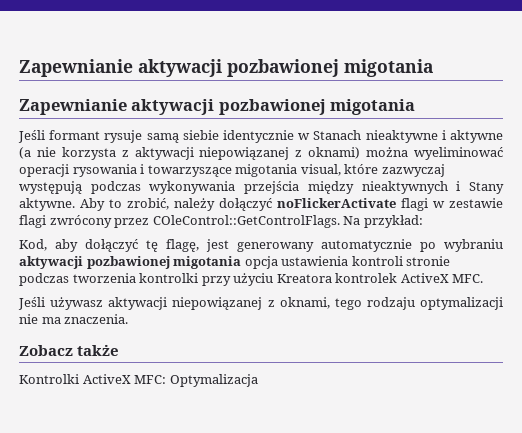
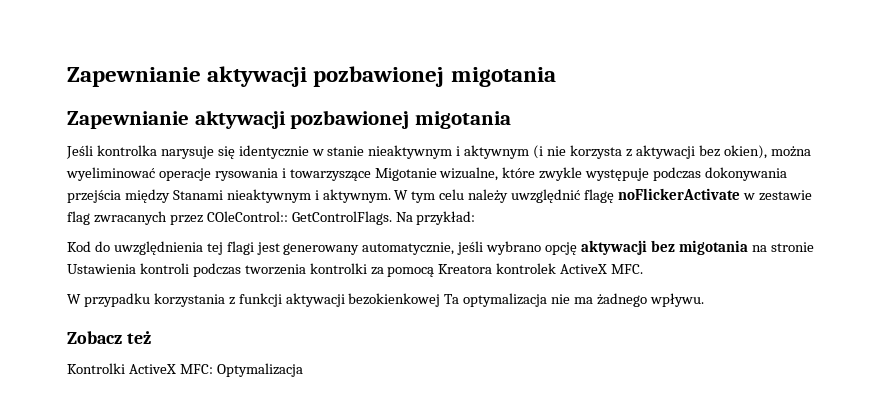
- Jeśli formant rysuje samą siebie identycznie w Stanach nieaktywne i aktywne (a nie korzysta z aktywacji niepowiązanej z oknami) można wyeliminować operacji rysowania i towarzyszące migotania visual, które zazwyczaj występują podczas wykonywania przejścia między nieaktywnych i Stany aktywne. Aby to zrobić, należy dołączyć noFlickerActivate flagi w zestawie flagi zwrócony przez COleControl::GetControlFlags. Na przykład:
- Kod, aby dołączyć tę flagę, jest generowany automatycznie po wybraniu aktywacji pozbawionej migotania opcja ustawienia kontroli stronie podczas tworzenia kontrolki przy użyciu Kreatora kontrolek ActiveX MFC.
+ Jeśli kontrolka narysuje się identycznie w stanie nieaktywnym i aktywnym (i nie korzysta z aktywacji bez okien), można wyeliminować operacje rysowania i towarzyszące Migotanie wizualne, które zwykle występuje podczas dokonywania przejścia między Stanami nieaktywnym i aktywnym. W tym celu należy uwzględnić flagę noFlickerActivate w zestawie flag zwracanych przez COleControl:: GetControlFlags. Na przykład:
+ Kod do uwzględnienia tej flagi jest generowany automatycznie, jeśli wybrano opcję aktywacji bez migotania na stronie Ustawienia kontroli podczas tworzenia kontrolki za pomocą Kreatora kontrolek ActiveX MFC.
- Jeśli używasz aktywacji niepowiązanej z oknami, tego rodzaju optymalizacji nie ma znaczenia.
+ W przypadku korzystania z funkcji aktywacji bezokienkowej Ta optymalizacja nie ma żadnego wpływu.
- Zobacz także
+ Zobacz też

